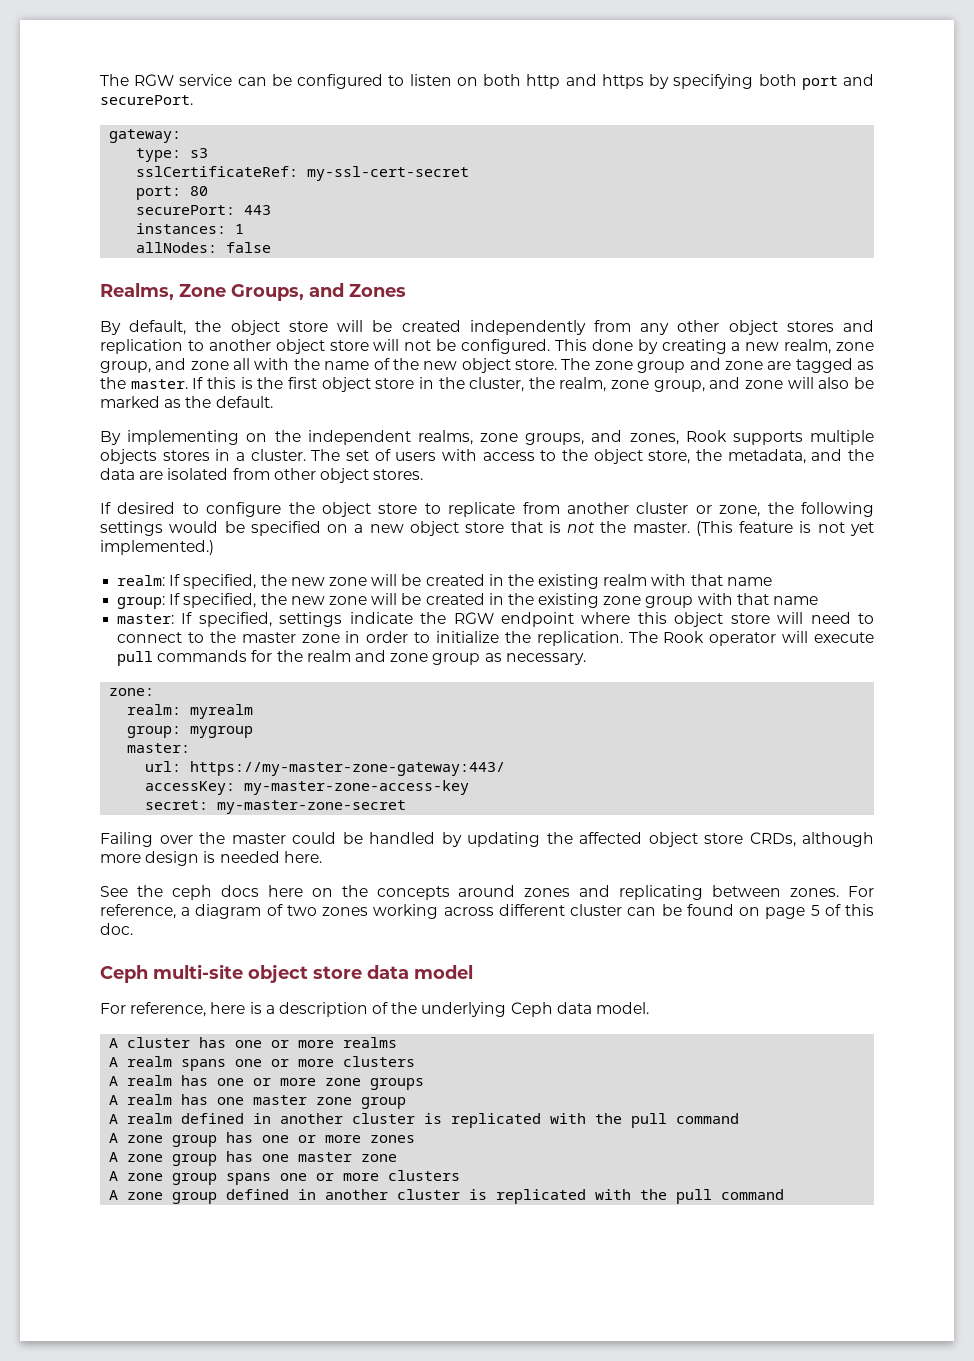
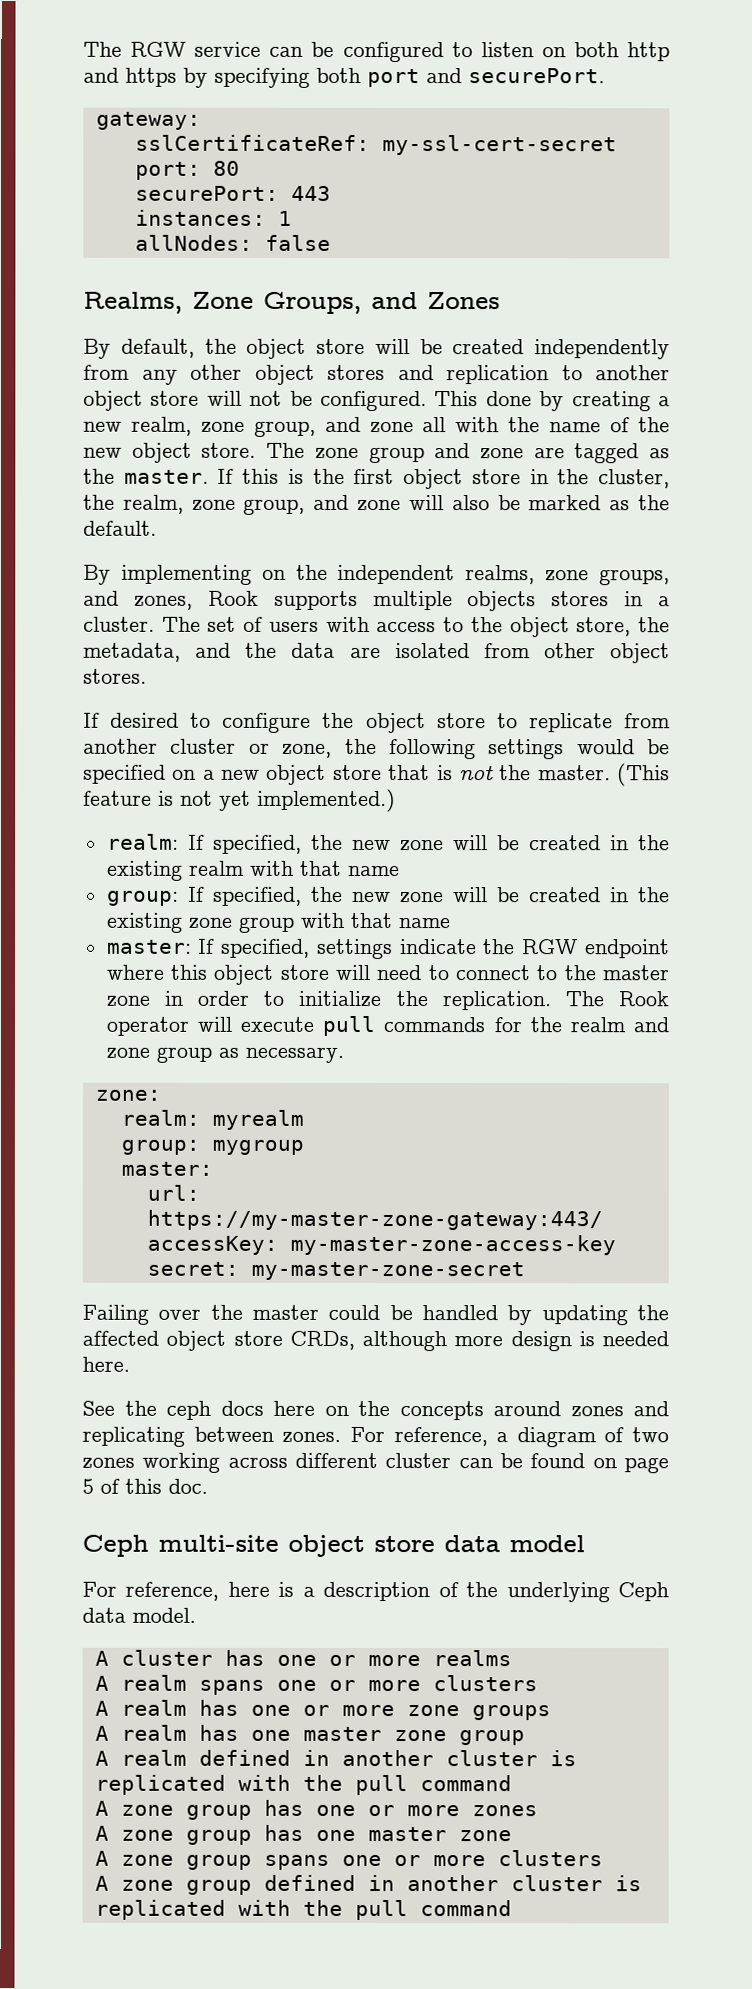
- type: s3

